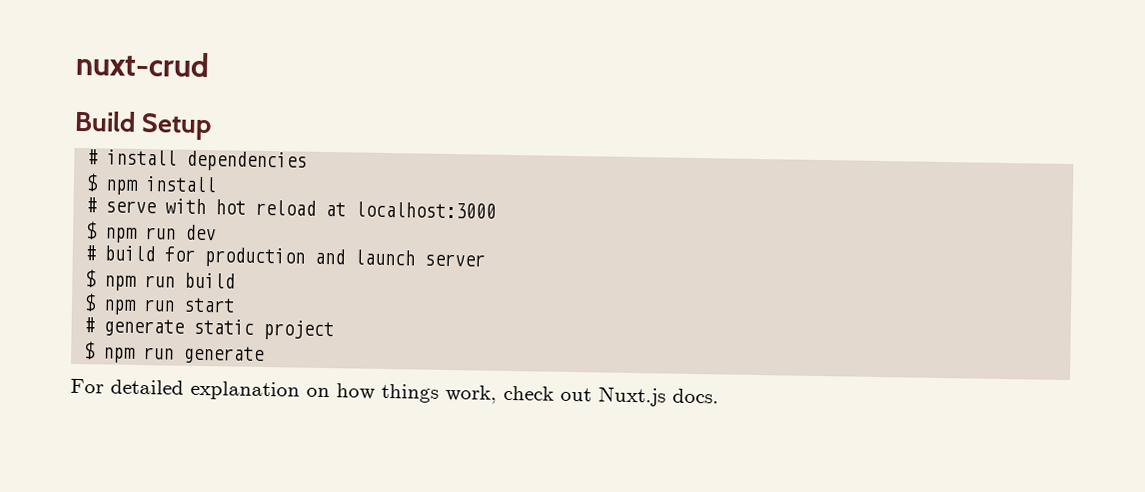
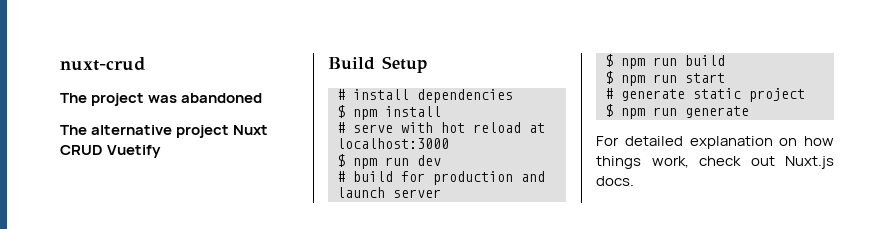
+ The project was abandoned
+ The alternative project Nuxt CRUD Vuetify

